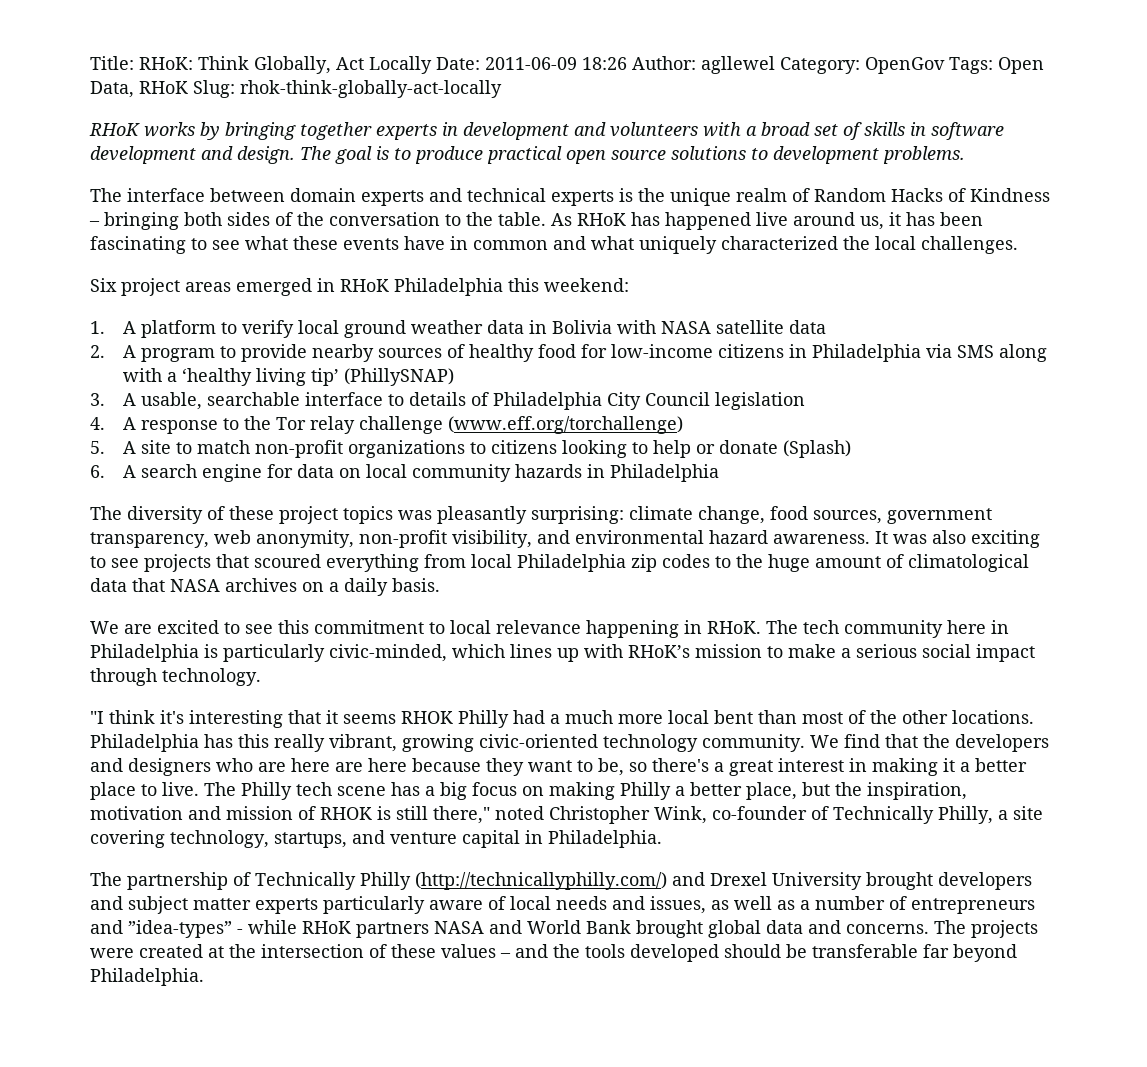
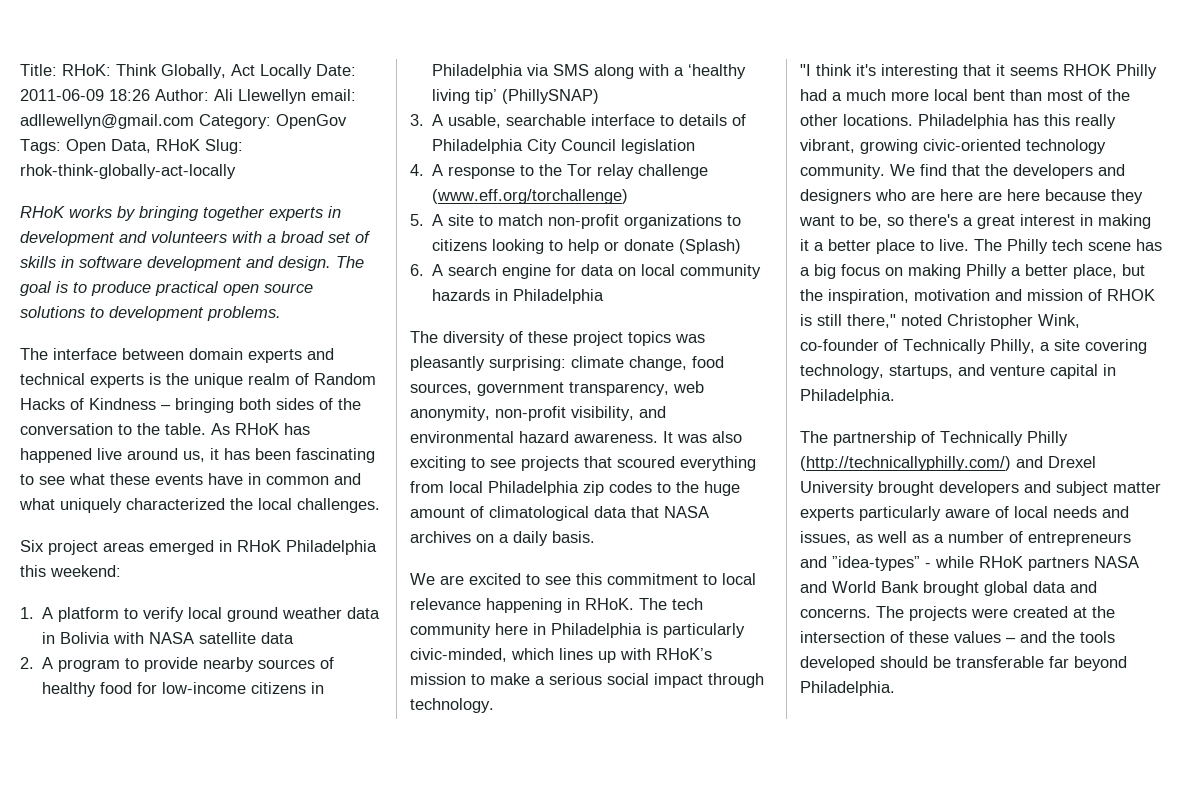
- Title: RHoK: Think Globally, Act Locally Date: 2011-06-09 18:26 Author: agllewel Category: OpenGov Tags: Open Data, RHoK Slug: rhok-think-globally-act-locally
+ Title: RHoK: Think Globally, Act Locally Date: 2011-06-09 18:26 Author: Ali Llewellyn email: adllewellyn@gmail.com Category: OpenGov Tags: Open Data, RHoK Slug: rhok-think-globally-act-locally

